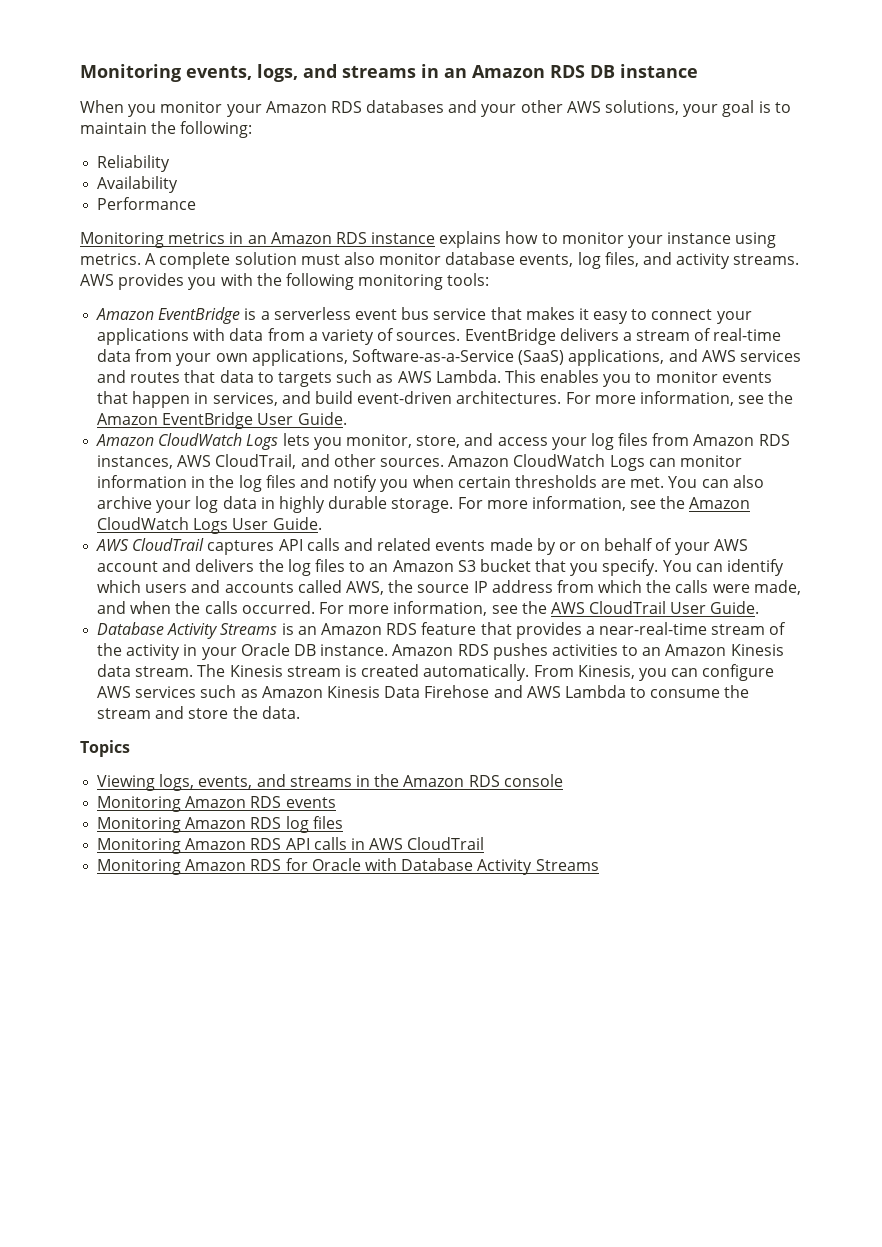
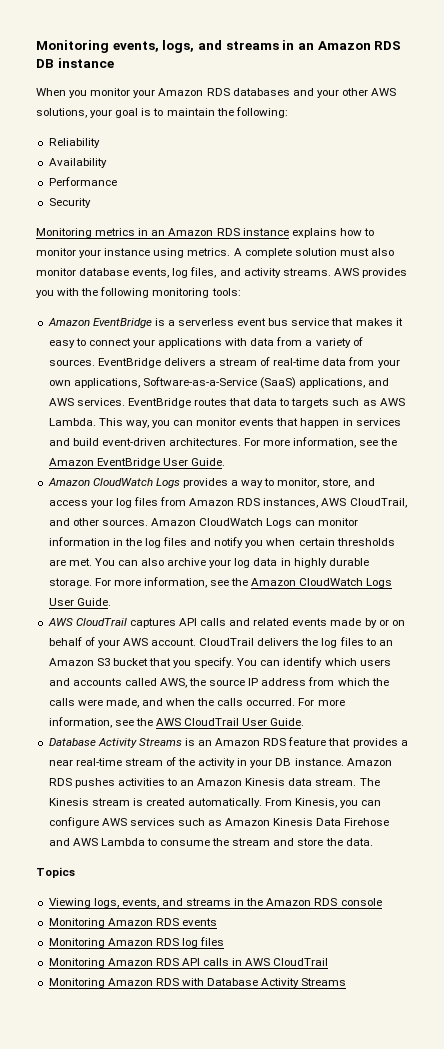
+ Security
- EventBridge delivers a stream of real-time data from your own applications, Software-as-a-Service (SaaS) applications, and AWS services and routes that data to targets such as AWS Lambda.
+ EventBridge delivers a stream of real-time data from your own applications, Software-as-a-Service (SaaS) applications, and AWS services. EventBridge routes that data to targets such as AWS Lambda.
- This enables you to monitor events that happen in services, and build event-driven architectures.
+ This way, you can monitor events that happen in services and build event-driven architectures.
- Amazon CloudWatch Logs lets you monitor, store, and access your log files from Amazon RDS instances, AWS CloudTrail, and other sources.
+ Amazon CloudWatch Logs provides a way to monitor, store, and access your log files from Amazon RDS instances, AWS CloudTrail, and other sources.
- AWS CloudTrail captures API calls and related events made by or on behalf of your AWS account and delivers the log files to an Amazon S3 bucket that you specify.
+ AWS CloudTrail captures API calls and related events made by or on behalf of your AWS account. CloudTrail delivers the log files to an Amazon S3 bucket that you specify.
- Database Activity Streams is an Amazon RDS feature that provides a near-real-time stream of the activity in your Oracle DB instance.
+ Database Activity Streams is an Amazon RDS feature that provides a near real-time stream of the activity in your DB instance.
- Monitoring Amazon RDS for Oracle with Database Activity Streams
+ Monitoring Amazon RDS with Database Activity Streams

